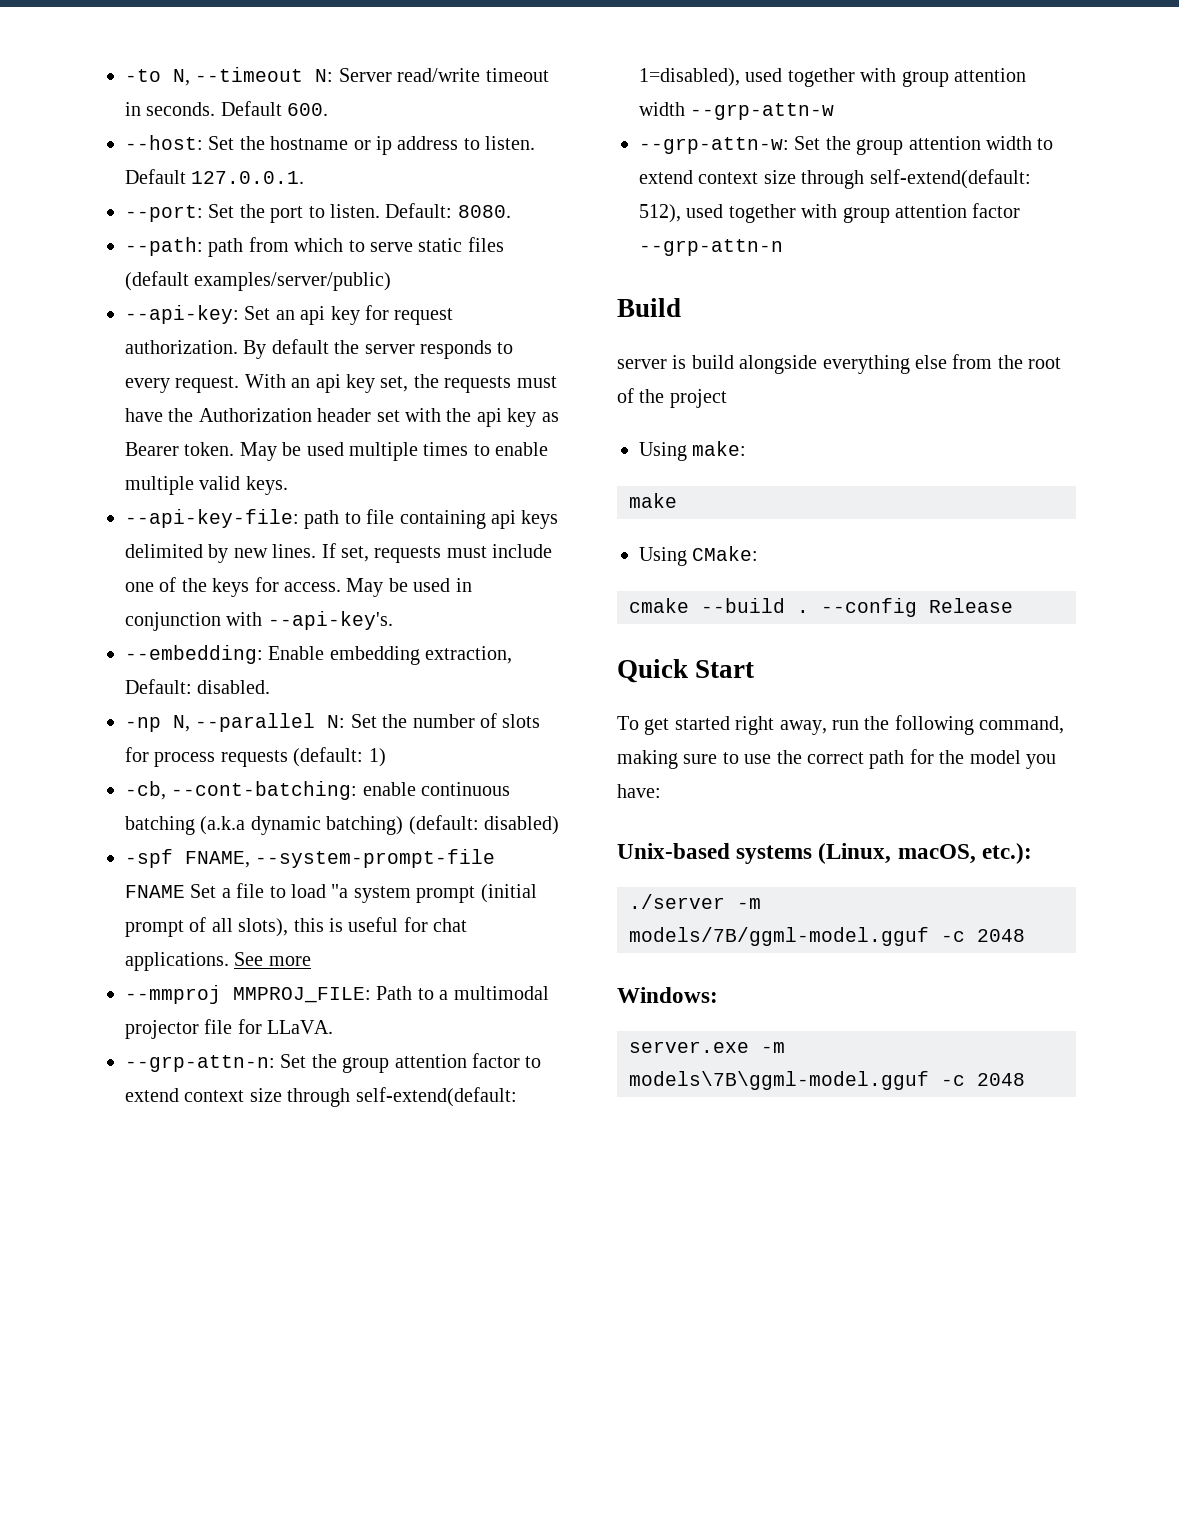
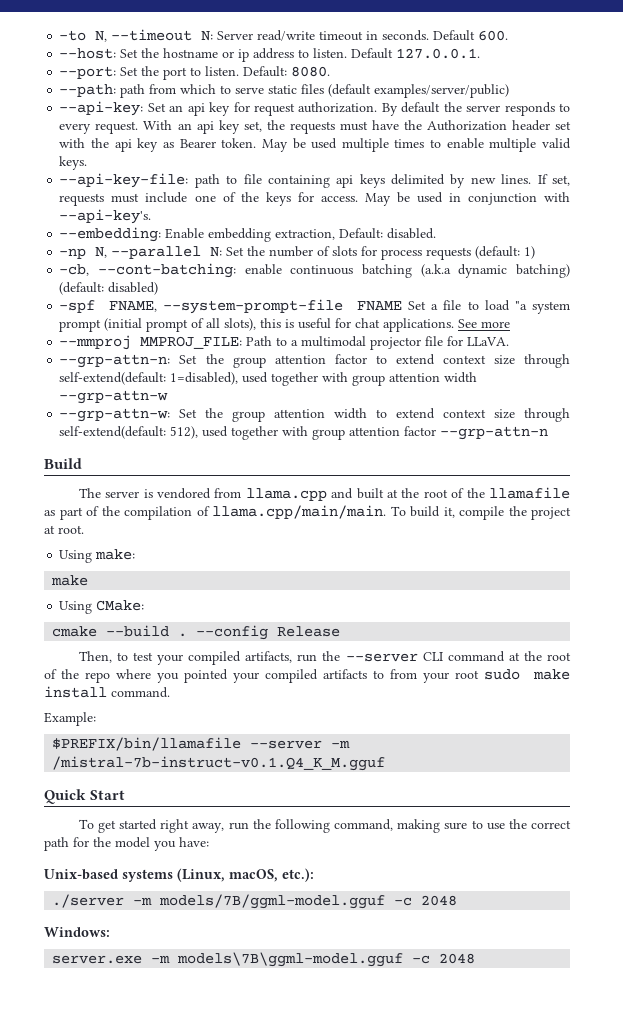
- server is build alongside everything else from the root of the project
+ The server is vendored from llama.cpp and built at the root of the llamafile as part of the compilation of llama.cpp/main/main. To build it, compile the project at root.
+ Then, to test your compiled artifacts, run the --server CLI command at the root of the repo where you pointed your compiled artifacts to from your root sudo make install command.
+ Example:
+ $PREFIX/bin/llamafile --server -m /mistral-7b-instruct-v0.1.Q4_K_M.gguf

